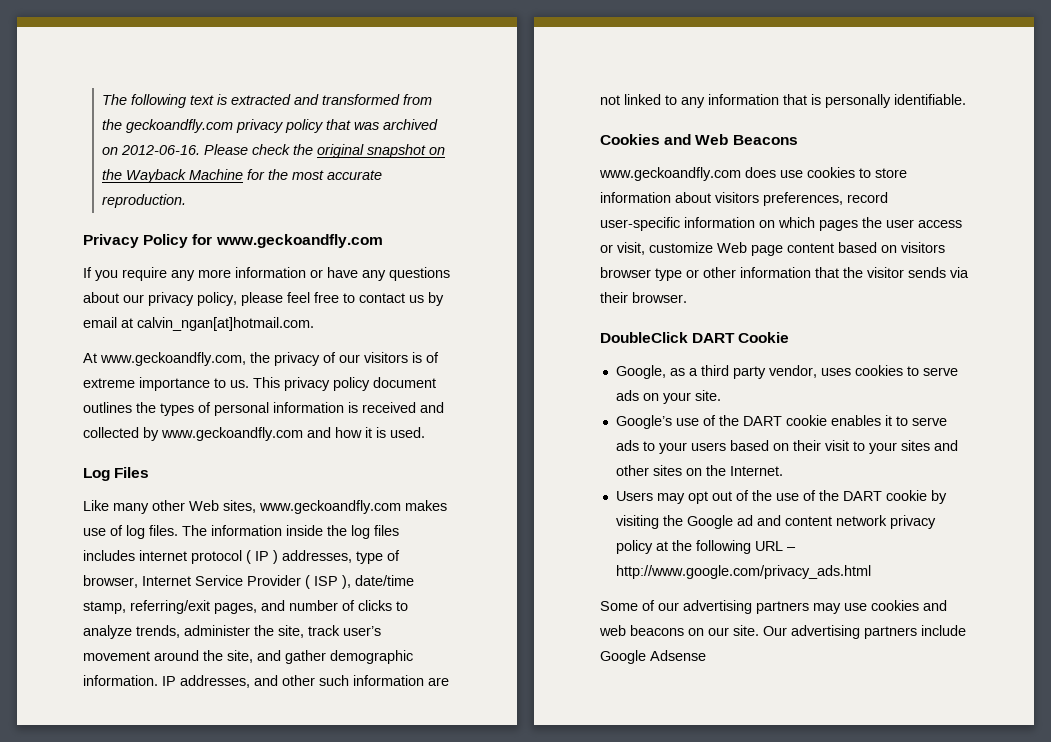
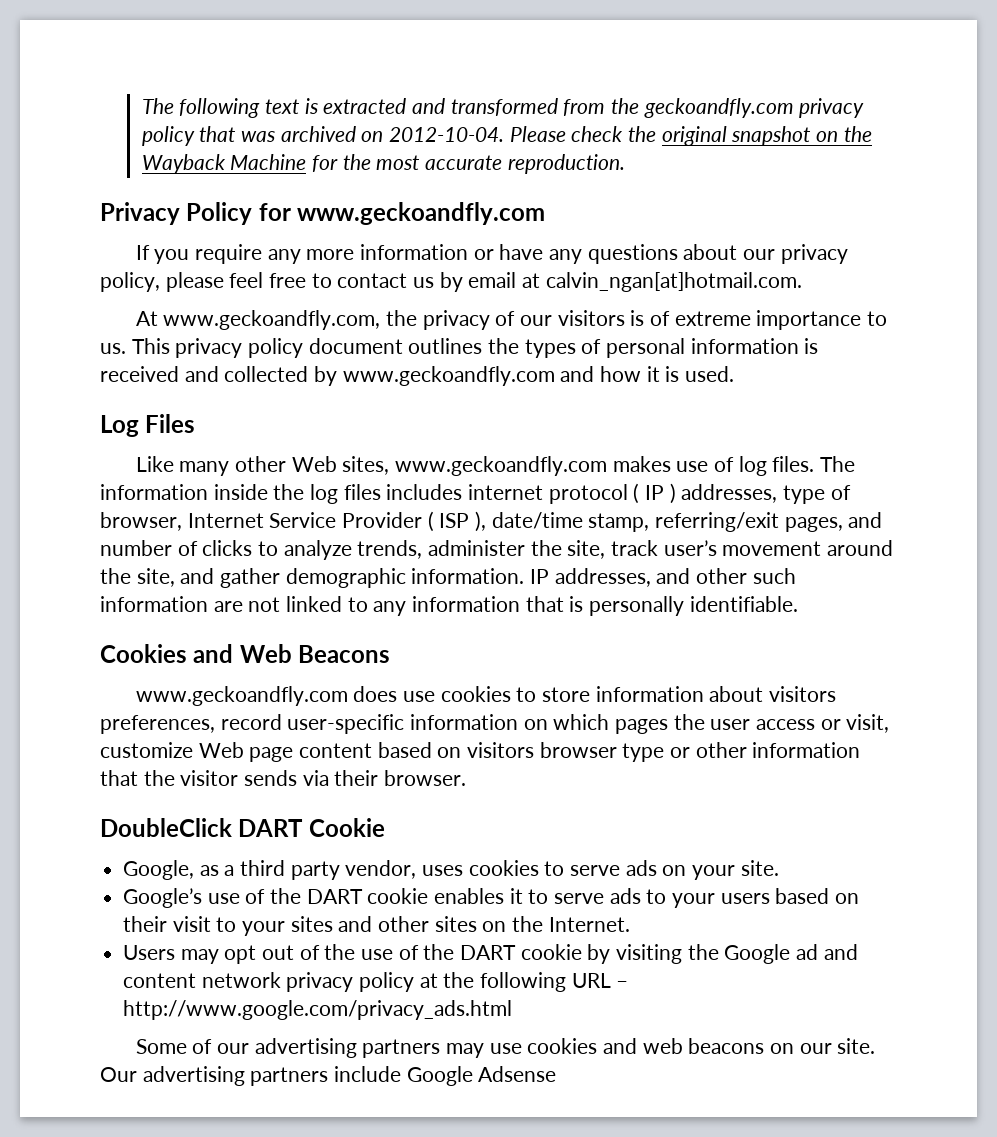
- The following text is extracted and transformed from the geckoandfly.com privacy policy that was archived on 2012-06-16.
+ The following text is extracted and transformed from the geckoandfly.com privacy policy that was archived on 2012-10-04.

